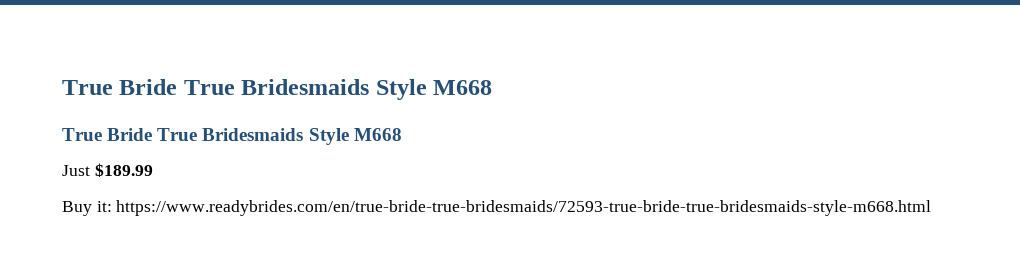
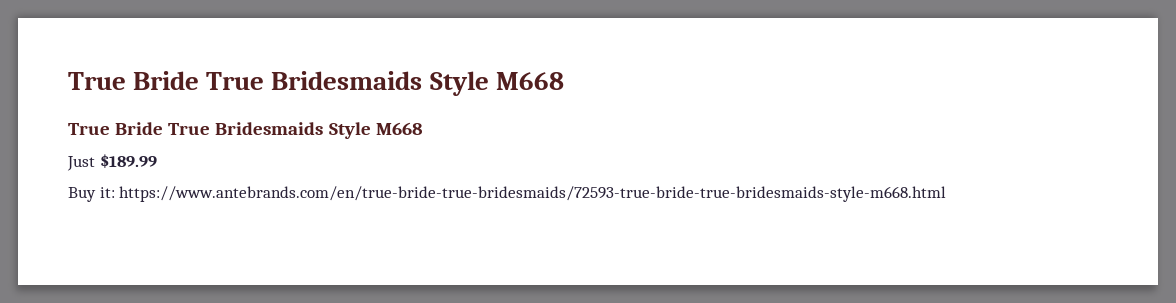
- Buy it: https://www.readybrides.com/en/true-bride-true-bridesmaids/72593-true-bride-true-bridesmaids-style-m668.html
+ Buy it: https://www.antebrands.com/en/true-bride-true-bridesmaids/72593-true-bride-true-bridesmaids-style-m668.html

